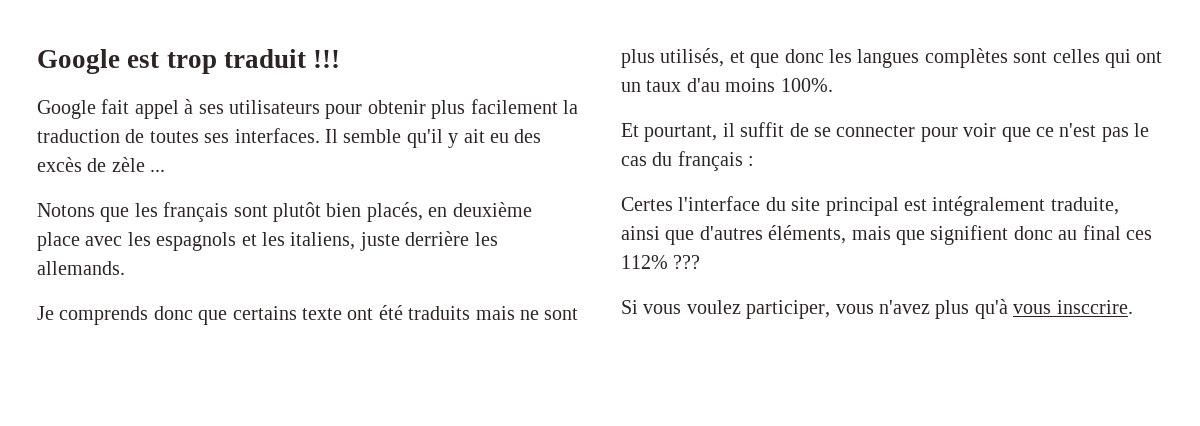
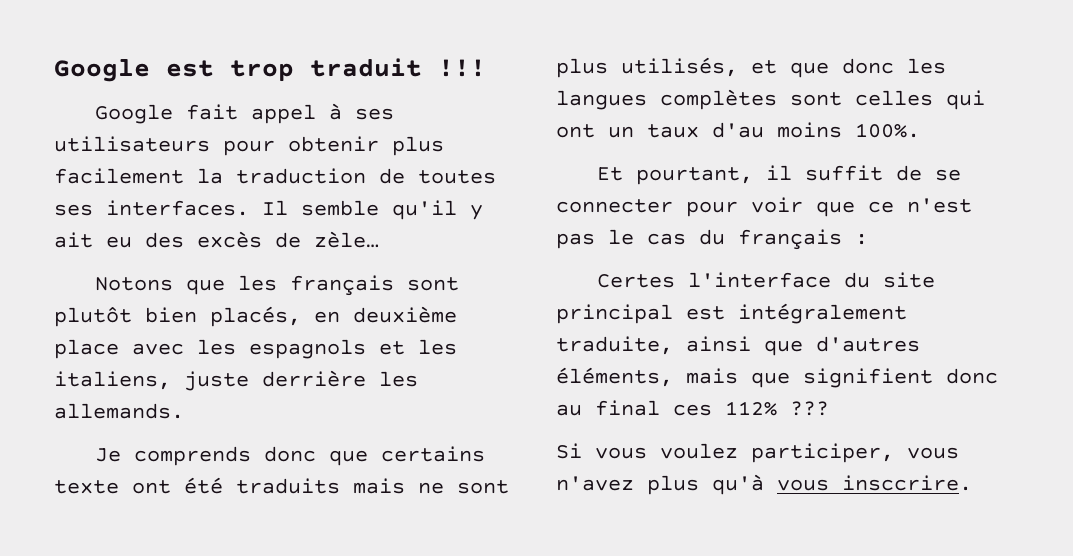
- Il semble qu'il y ait eu des excès de zèle ...
+ Il semble qu'il y ait eu des excès de zèle…

